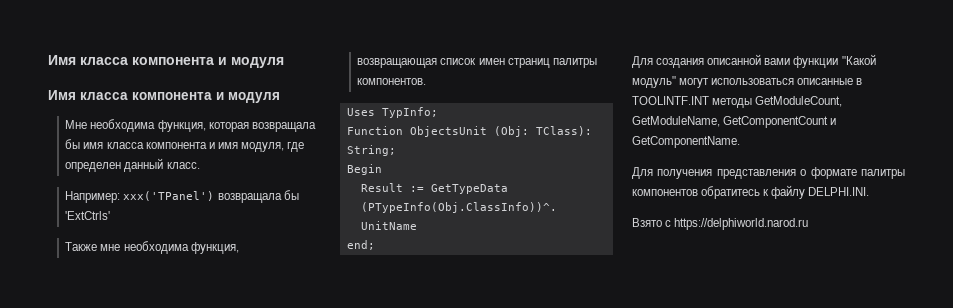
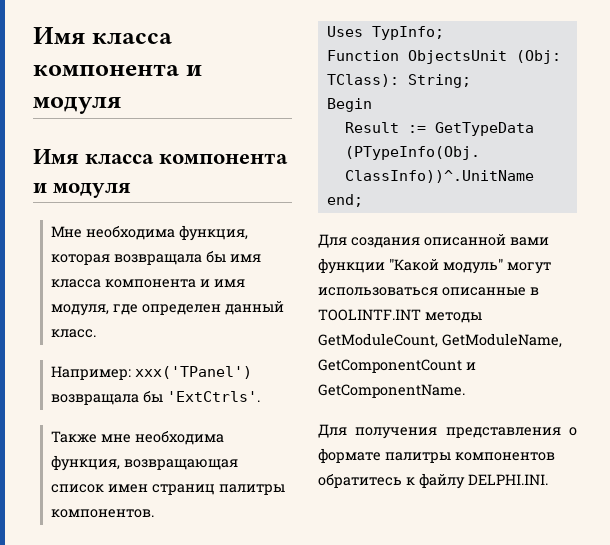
- Например: xxx('TPanel') возвращала бы 'ExtCtrls'
+ Например: xxx('TPanel') возвращала бы 'ExtCtrls'.
- Взято с https://delphiworld.narod.ru

